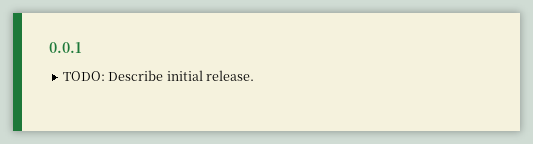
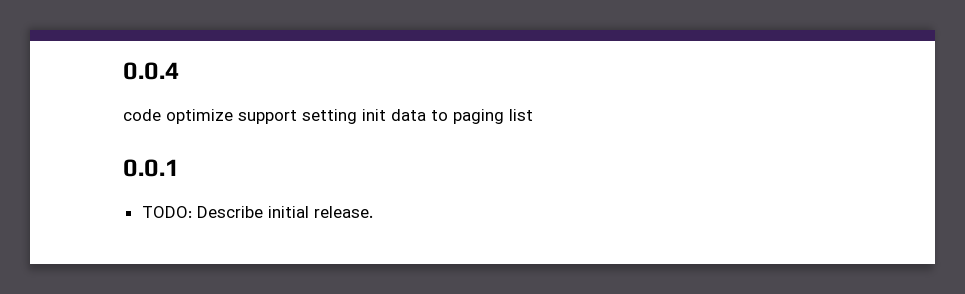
+ 0.0.4
+ code optimize support setting init data to paging list

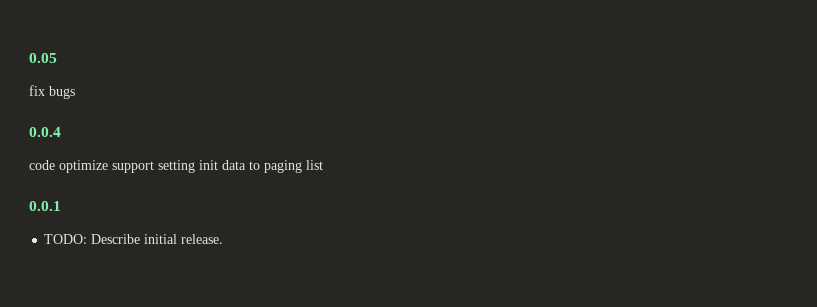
+ 0.05
+ fix bugs

